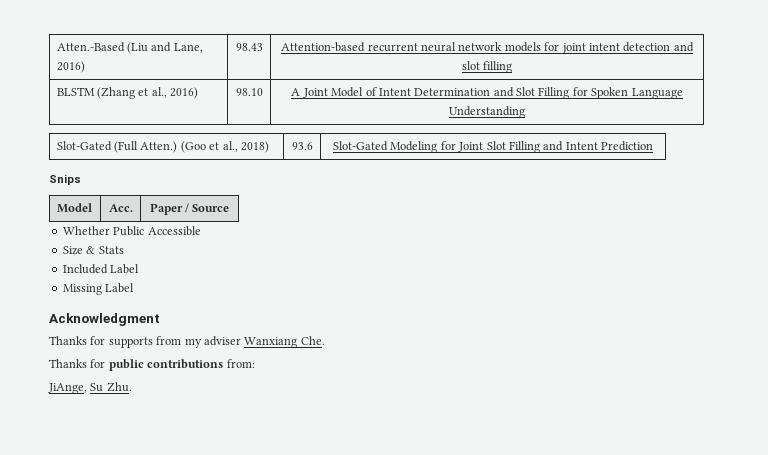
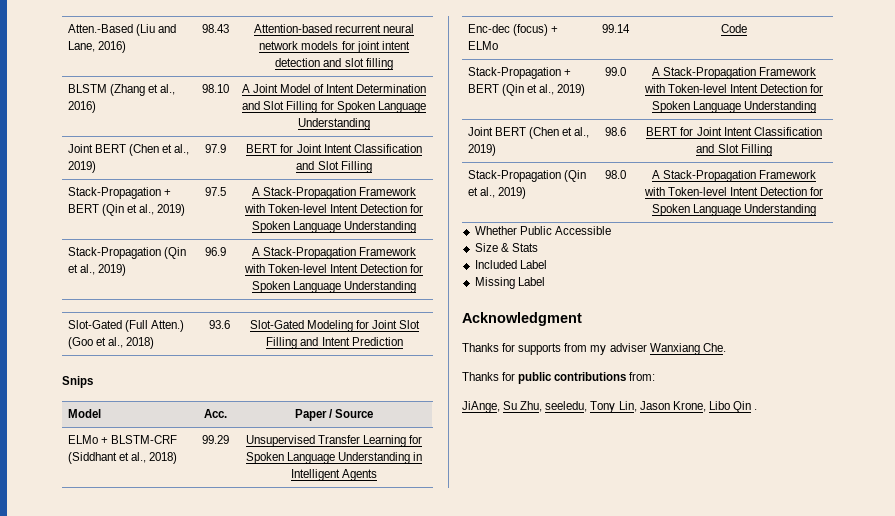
+ Joint BERT (Chen et al., 2019) | 97.9 | BERT for Joint Intent Classification and Slot Filling
+ Stack-Propagation + BERT (Qin et al., 2019) | 97.5 | A Stack-Propagation Framework with Token-level Intent Detection for Spoken Language Understanding
+ Stack-Propagation (Qin et al., 2019) | 96.9 | A Stack-Propagation Framework with Token-level Intent Detection for Spoken Language Understanding
+ ELMo + BLSTM-CRF (Siddhant et al., 2018) | 99.29 | Unsupervised Transfer Learning for Spoken Language Understanding in Intelligent Agents
+ Enc-dec (focus) + ELMo | 99.14 | Code
+ Stack-Propagation + BERT (Qin et al., 2019) | 99.0 | A Stack-Propagation Framework with Token-level Intent Detection for Spoken Language Understanding
+ Joint BERT (Chen et al., 2019) | 98.6 | BERT for Joint Intent Classification and Slot Filling
+ Stack-Propagation (Qin et al., 2019) | 98.0 | A Stack-Propagation Framework with Token-level Intent Detection for Spoken Language Understanding
- JiAnge, Su Zhu.
+ JiAnge, Su Zhu, seeledu, Tony Lin, Jason Krone, Libo Qin .

